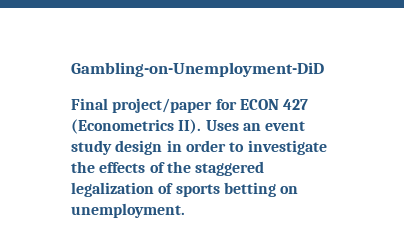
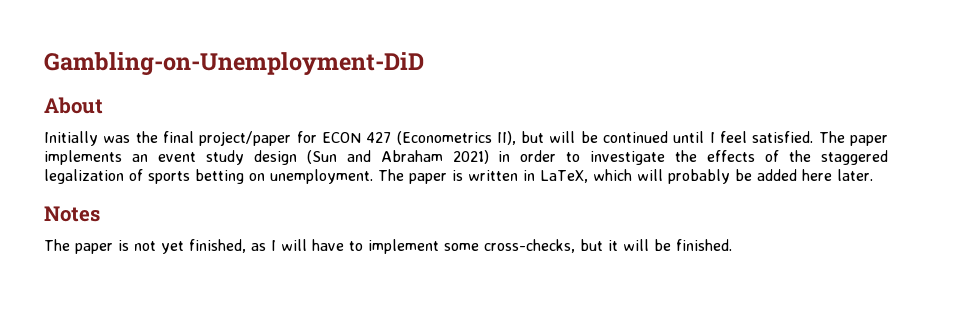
- Final project/paper for ECON 427 (Econometrics II). Uses an event study design in order to investigate the effects of the staggered legalization of sports betting on unemployment.
+ About
+ Initially was the final project/paper for ECON 427 (Econometrics II), but will be continued until I feel satisfied. The paper implements an event study design (Sun and Abraham 2021) in order to investigate the effects of the staggered legalization of sports betting on unemployment.
+ The paper is written in LaTeX, which will probably be added here later.
+ Notes
+ The paper is not yet finished, as I will have to implement some cross-checks, but it will be finished.

